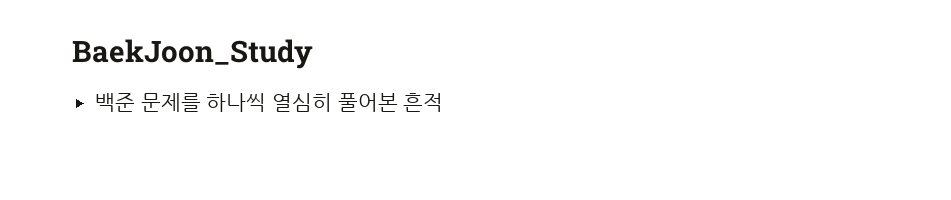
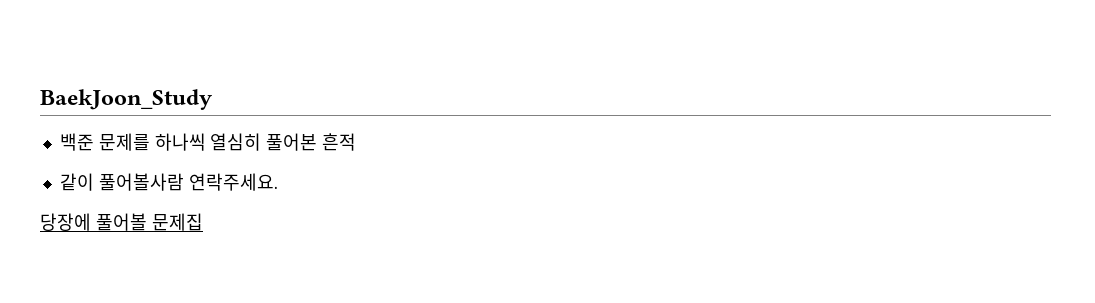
+ 같이 풀어볼사람 연락주세요.
+ 당장에 풀어볼 문제집

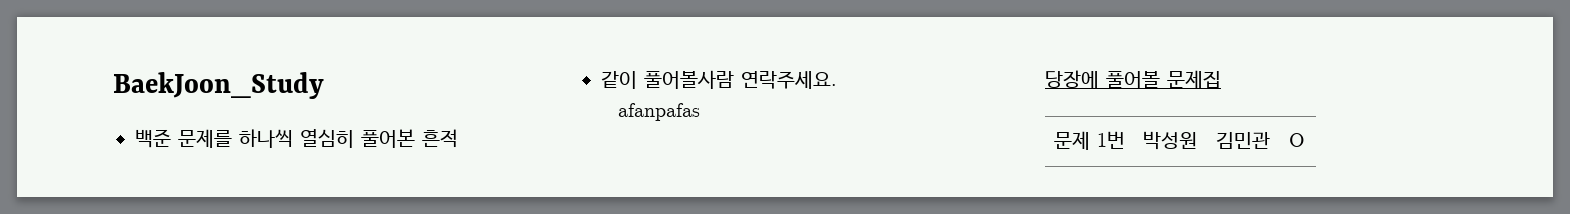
+ afanpafas
+ 문제 1번 | 박성원 | 김민관 | O

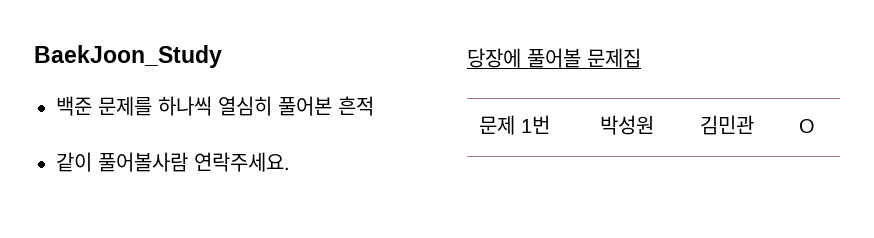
- afanpafas

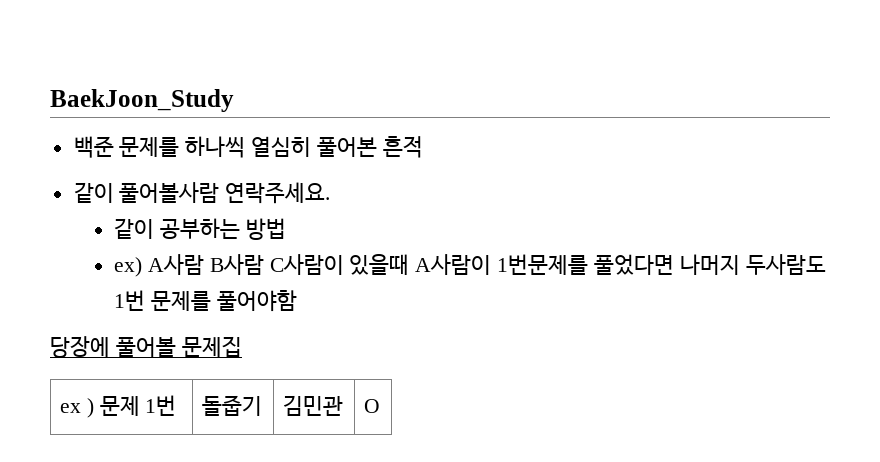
+ 같이 공부하는 방법
+ ex) A사람 B사람 C사람이 있을때 A사람이 1번문제를 풀었다면 나머지 두사람도 1번 문제를 풀어야함
- 문제 1번 | 박성원 | 김민관 | O
+ ex ) 문제 1번 | 돌줍기 | 김민관 | O

